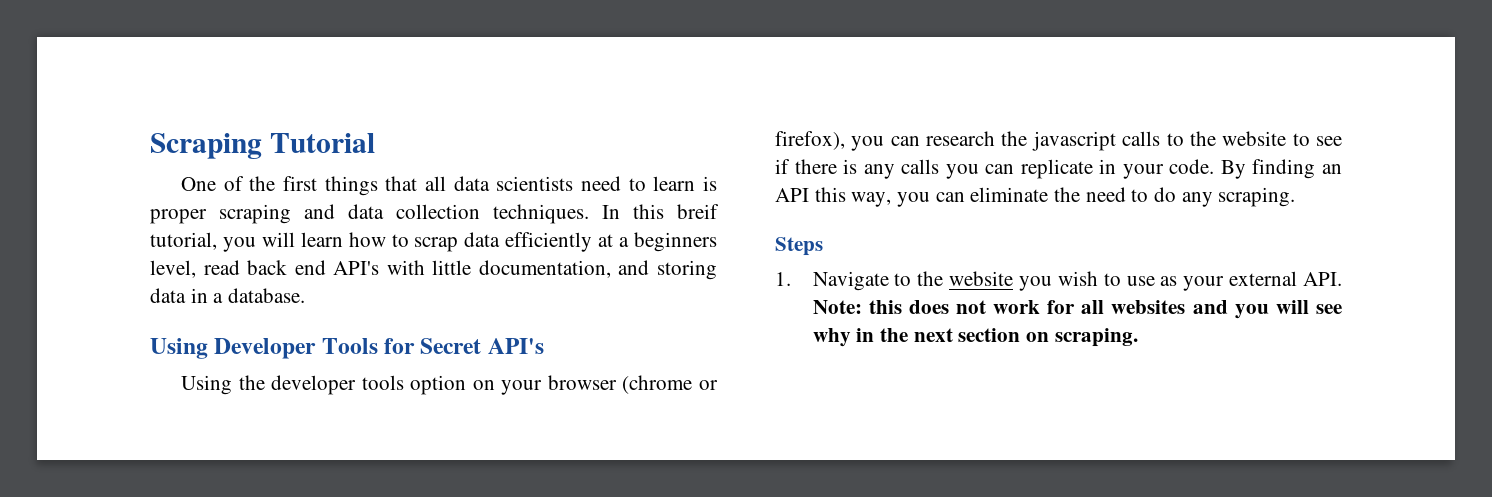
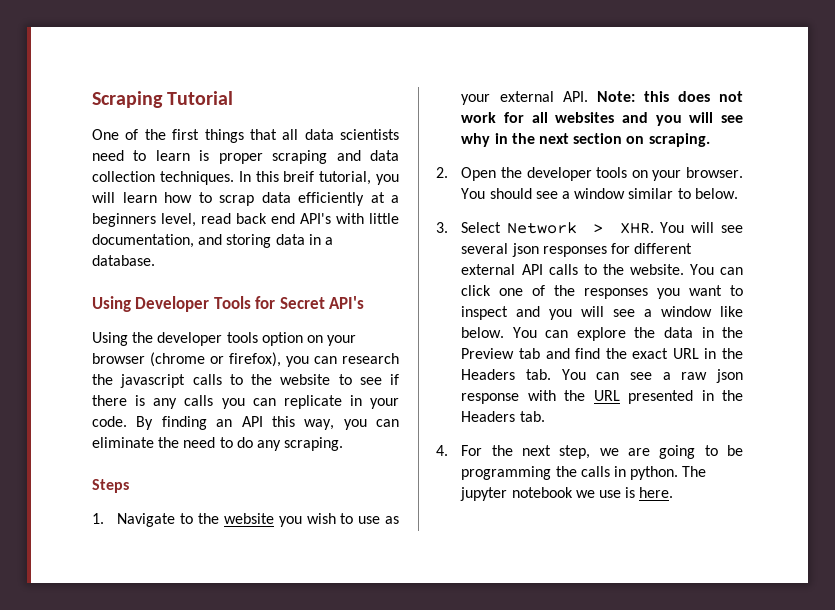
+ 2. Open the developer tools on your browser. You should see a window similar to below.
+ 3. Select Network > XHR. You will see several json responses for different external API calls to the website. You can click one of the responses you want to inspect and you will see a window like below. You can explore the data in the Preview tab and find the exact URL in the Headers tab. You can see a raw json response with the URL presented in the Headers tab.
+ 4. For the next step, we are going to be programming the calls in python. The jupyter notebook we use is here.

